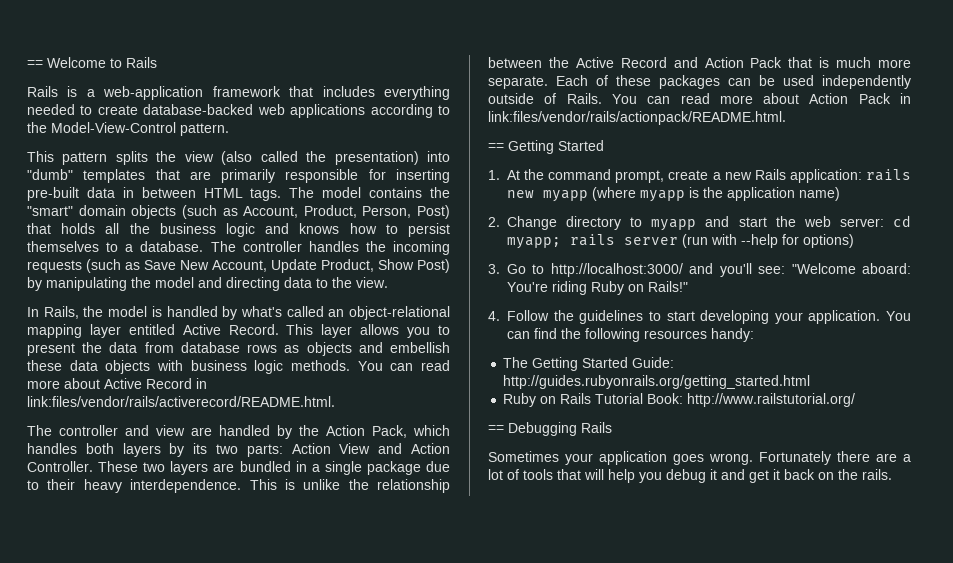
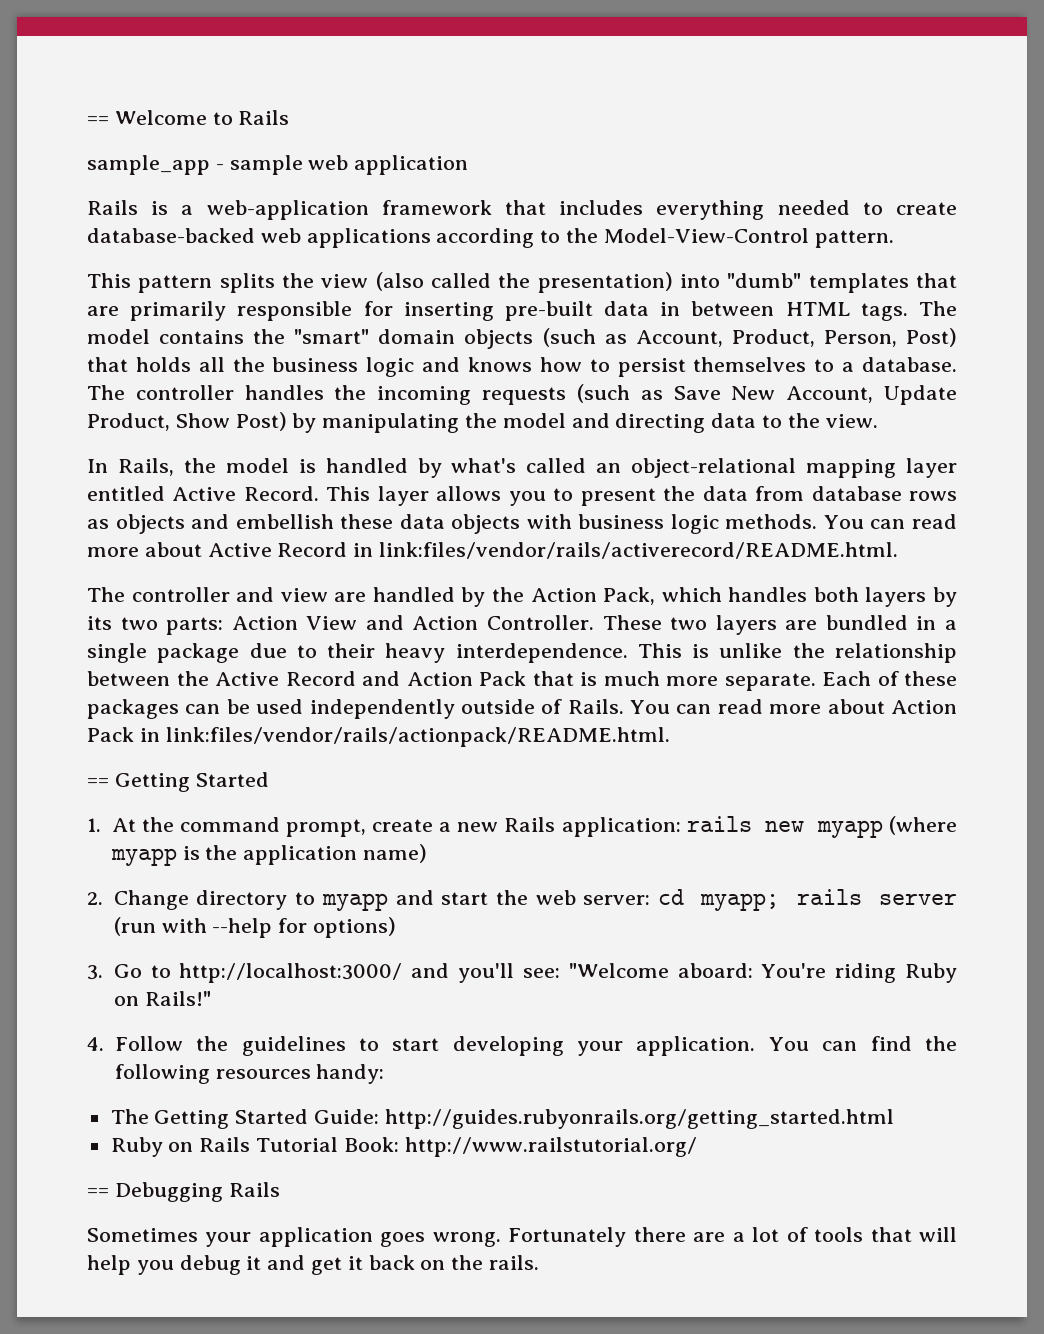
+ sample_app - sample web application

